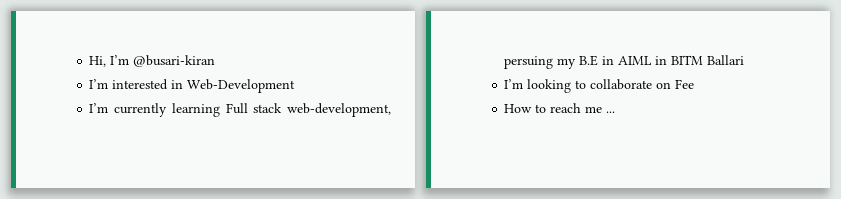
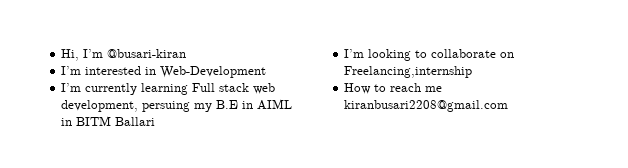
- I’m currently learning Full stack web-development, persuing my B.E in AIML in BITM Ballari
+ I’m currently learning Full stack web development, persuing my B.E in AIML in BITM Ballari
- I’m looking to collaborate on Fee
+ I’m looking to collaborate on Freelancing,internship
- How to reach me ...
+ How to reach me kiranbusari2208@gmail.com

